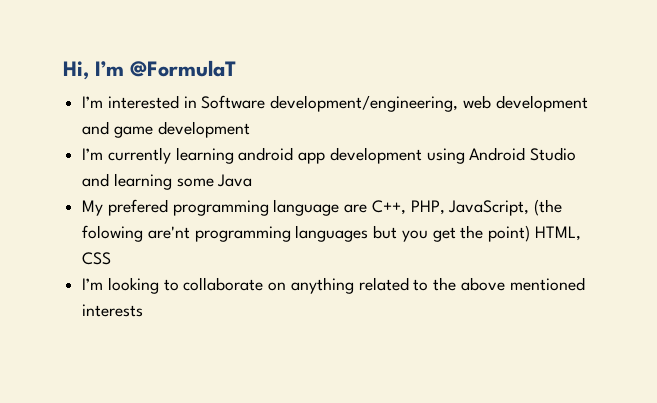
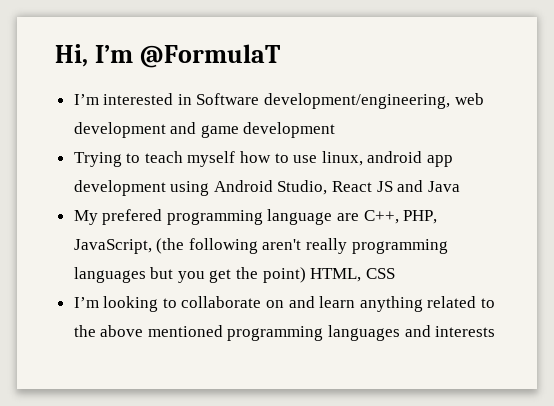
- I’m currently learning android app development using Android Studio and learning some Java
+ Trying to teach myself how to use linux, android app development using Android Studio, React JS and Java
- My prefered programming language are C++, PHP, JavaScript, (the folowing are'nt programming languages but you get the point) HTML, CSS
+ My prefered programming language are C++, PHP, JavaScript, (the following aren't really programming languages but you get the point) HTML, CSS
- I’m looking to collaborate on anything related to the above mentioned interests
+ I’m looking to collaborate on and learn anything related to the above mentioned programming languages and interests

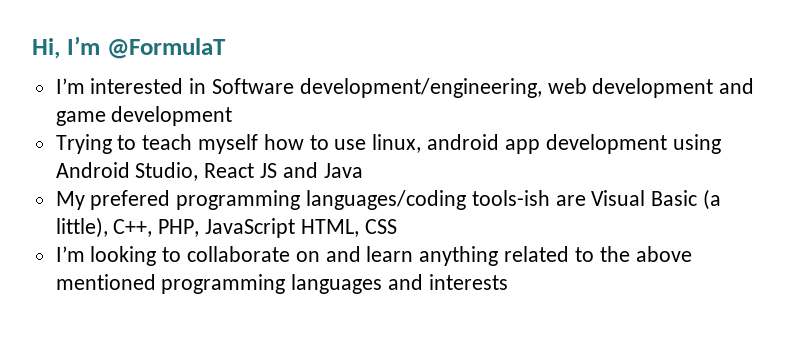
- My prefered programming language are C++, PHP, JavaScript, (the following aren't really programming languages but you get the point) HTML, CSS
+ My prefered programming languages/coding tools-ish are Visual Basic (a little), C++, PHP, JavaScript HTML, CSS

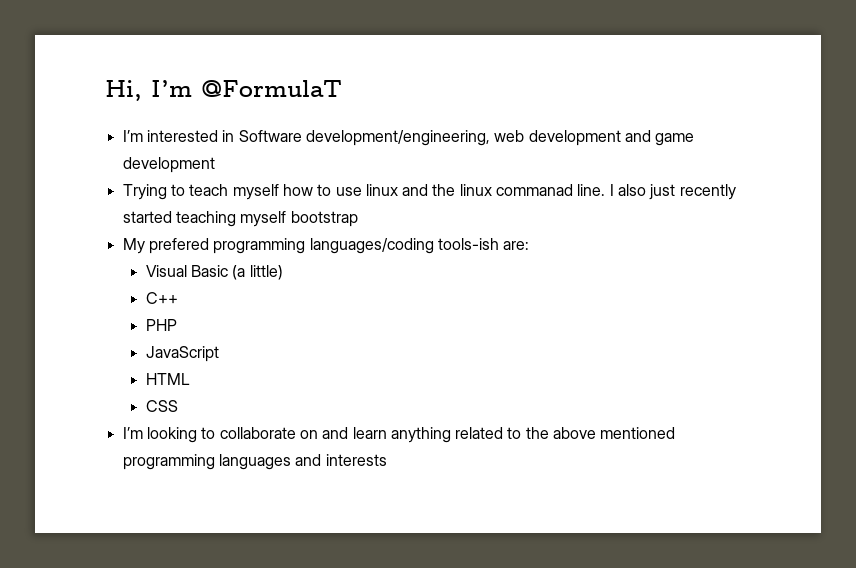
- Trying to teach myself how to use linux, android app development using Android Studio, React JS and Java
+ Trying to teach myself how to use linux and the linux commanad line. I also just recently started teaching myself bootstrap
- My prefered programming languages/coding tools-ish are Visual Basic (a little), C++, PHP, JavaScript HTML, CSS
+ My prefered programming languages/coding tools-ish are:
+ Visual Basic (a little)
+ C++
+ PHP
+ JavaScript
+ HTML
+ CSS

